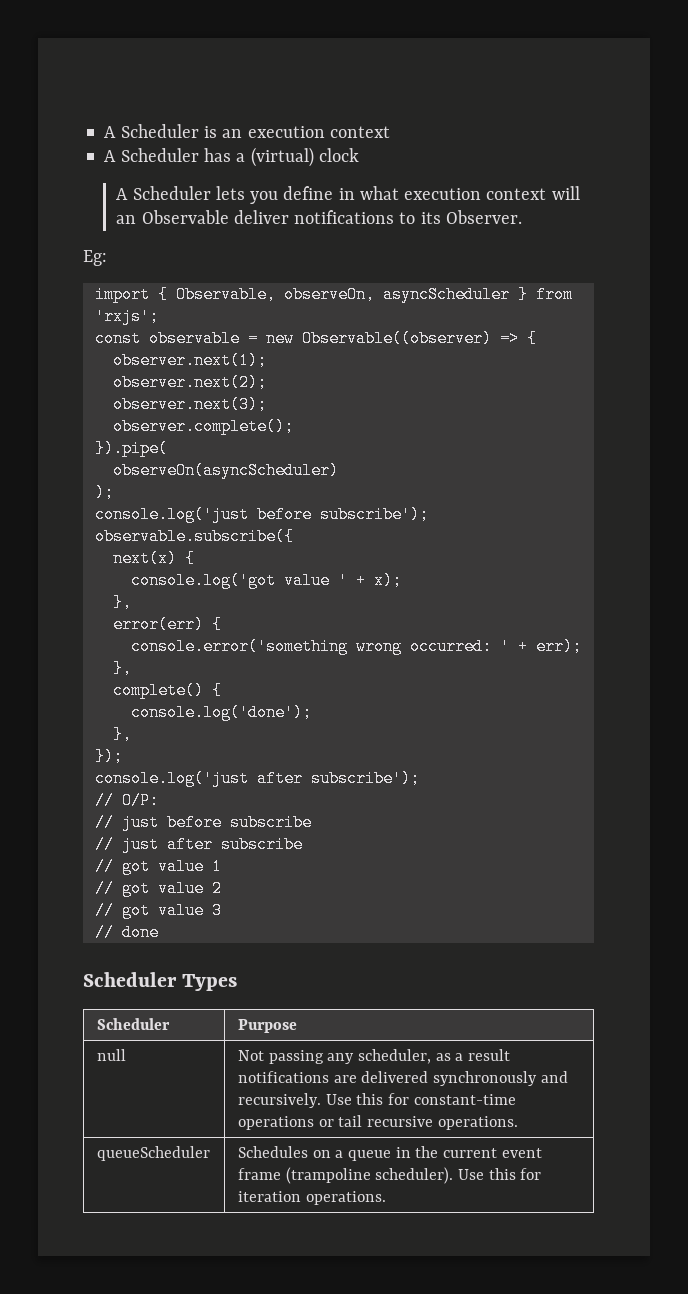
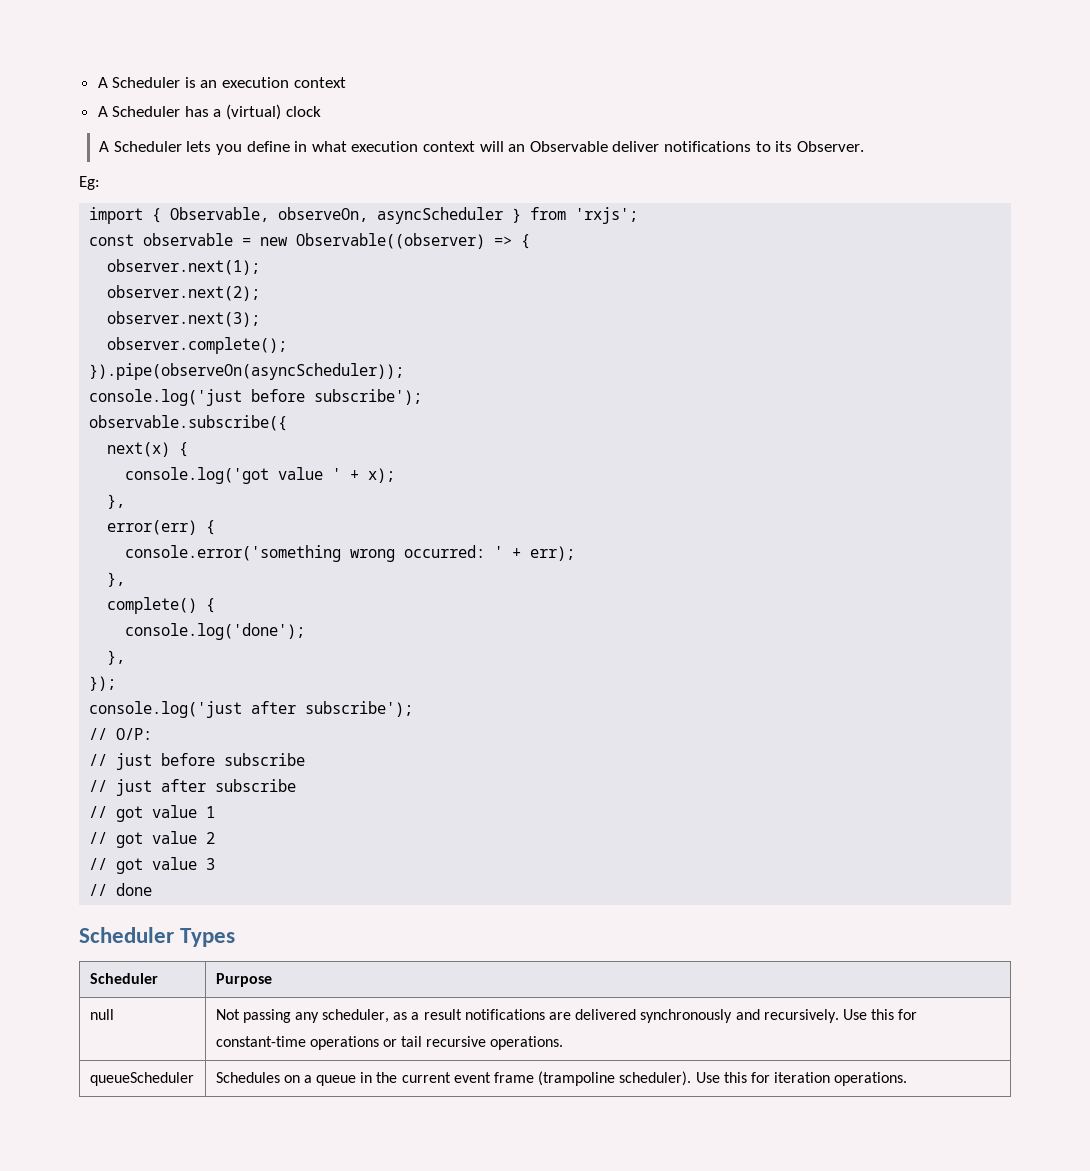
- }).pipe(
- observeOn(asyncScheduler)
- );
+ }).pipe(observeOn(asyncScheduler));

